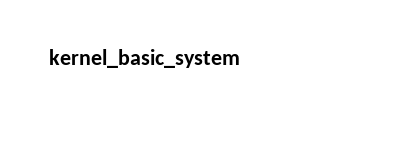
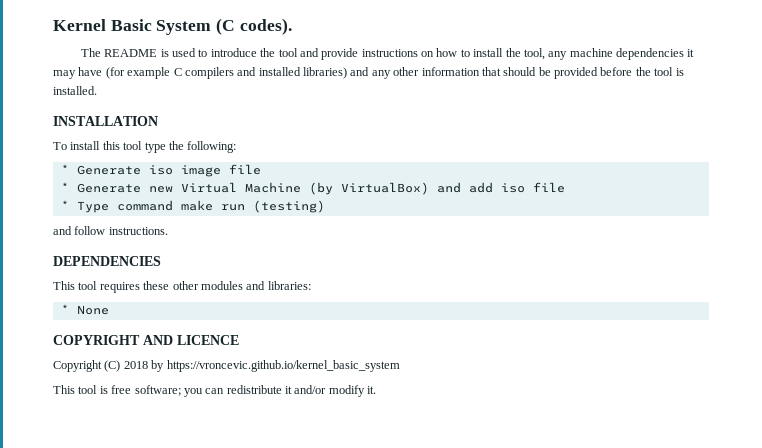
- kernel_basic_system
+ Kernel Basic System (C codes).
+ The README is used to introduce the tool and provide instructions on how to install the tool, any machine dependencies it may have (for example C compilers and installed libraries) and any other information that should be provided before the tool is installed.
+ INSTALLATION
+ To install this tool type the following:
+ * Generate iso image file
+ * Generate new Virtual Machine (by VirtualBox) and add iso file
+ * Type command make run (testing)
+ and follow instructions.
+ DEPENDENCIES
+ This tool requires these other modules and libraries:
+ * None
+ COPYRIGHT AND LICENCE
+ Copyright (C) 2018 by https://vroncevic.github.io/kernel_basic_system
+ This tool is free software; you can redistribute it and/or modify it.

